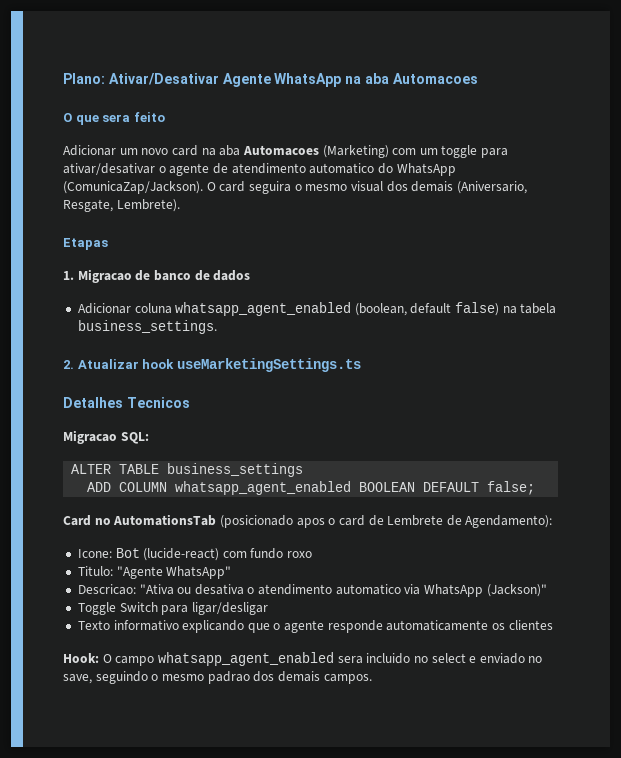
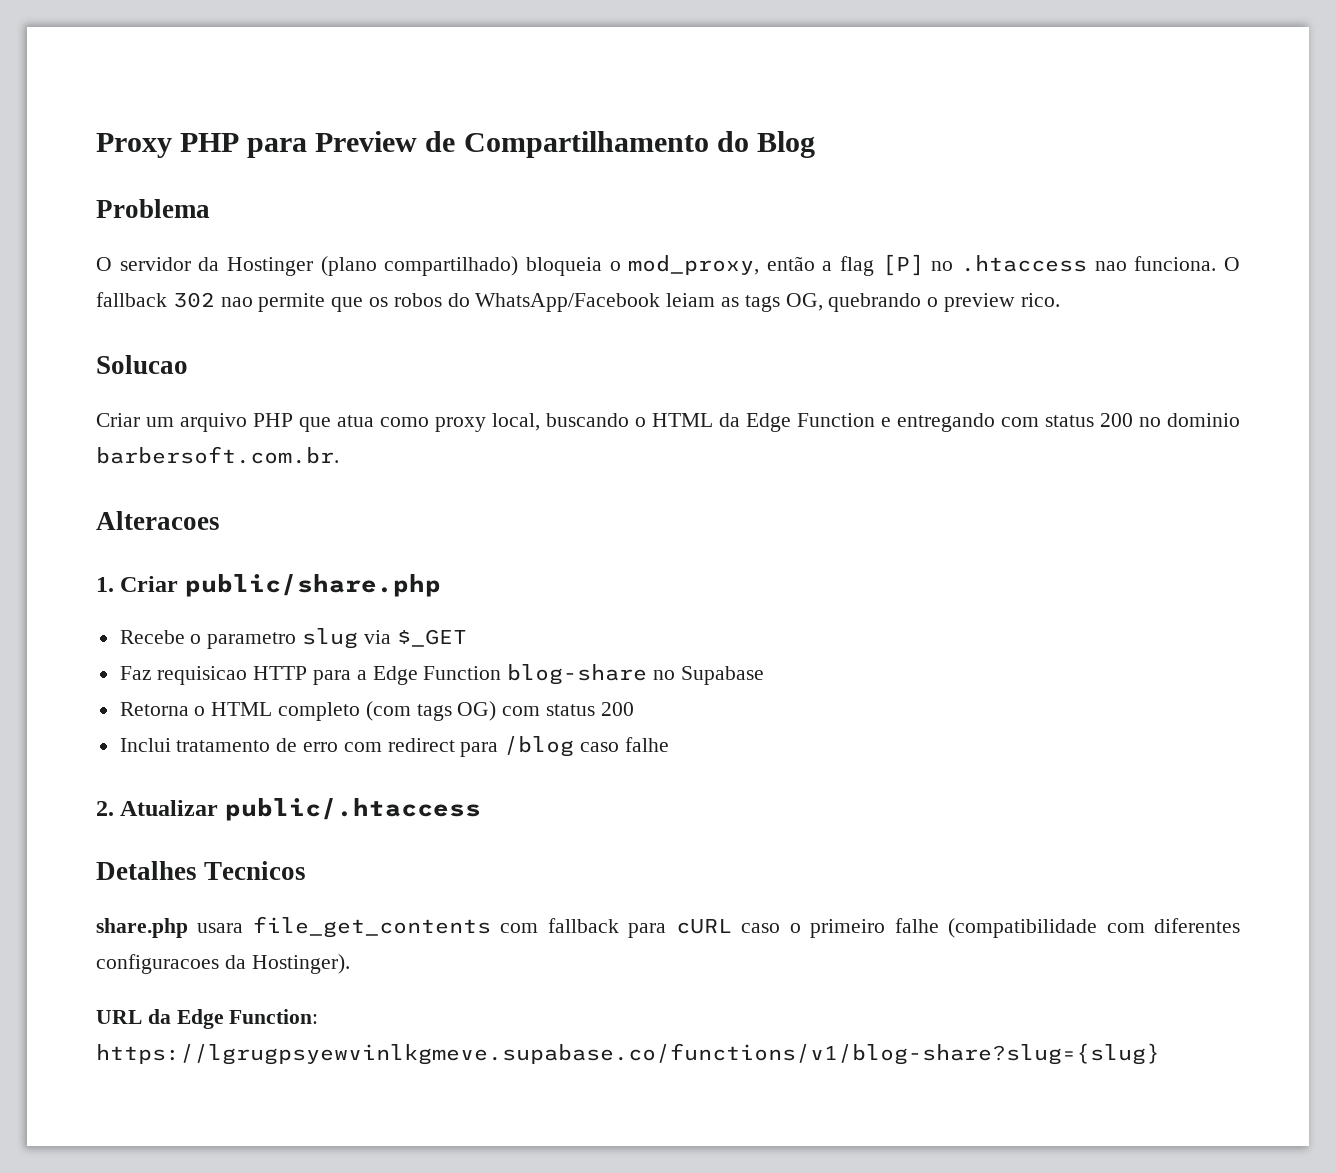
- Plano: Ativar/Desativar Agente WhatsApp na aba Automacoes
- O que sera feito
- Adicionar um novo card na aba Automacoes (Marketing) com um toggle para ativar/desativar o agente de atendimento automatico do WhatsApp (ComunicaZap/Jackson). O card seguira o mesmo visual dos demais (Aniversario, Resgate, Lembrete).
- Etapas
- 1. Migracao de banco de dados
- Adicionar coluna whatsapp_agent_enabled (boolean, default false) na tabela business_settings.
+ Proxy PHP para Preview de Compartilhamento do Blog
+ Problema
+ O servidor da Hostinger (plano compartilhado) bloqueia o mod_proxy, então a flag [P] no .htaccess nao funciona. O fallback 302 nao permite que os robos do WhatsApp/Facebook leiam as tags OG, quebrando o preview rico.
+ Solucao
+ Criar um arquivo PHP que atua como proxy local, buscando o HTML da Edge Function e entregando com status 200 no dominio barbersoft.com.br.
+ Alteracoes
+ 1. Criar public/share.php
+ Recebe o parametro slug via $_GET
+ Faz requisicao HTTP para a Edge Function blog-share no Supabase
+ Retorna o HTML completo (com tags OG) com status 200
+ Inclui tratamento de erro com redirect para /blog caso falhe
- 2. Atualizar hook useMarketingSettings.ts
+ 2. Atualizar public/.htaccess
- Migracao SQL:
- ALTER TABLE business_settings
- ADD COLUMN whatsapp_agent_enabled BOOLEAN DEFAULT false;
- Card no AutomationsTab (posicionado apos o card de Lembrete de Agendamento):
- Icone: Bot (lucide-react) com fundo roxo
- Titulo: "Agente WhatsApp"
- Descricao: "Ativa ou desativa o atendimento automatico via WhatsApp (Jackson)"
- Toggle Switch para ligar/desligar
- Texto informativo explicando que o agente responde automaticamente os clientes
- Hook: O campo whatsapp_agent_enabled sera incluido no select e enviado no save, seguindo o mesmo padrao dos demais campos.
+ share.php usara file_get_contents com fallback para cURL caso o primeiro falhe (compatibilidade com diferentes configuracoes da Hostinger).
+ URL da Edge Function: https://lgrugpsyewvinlkgmeve.supabase.co/functions/v1/blog-share?slug={slug}

